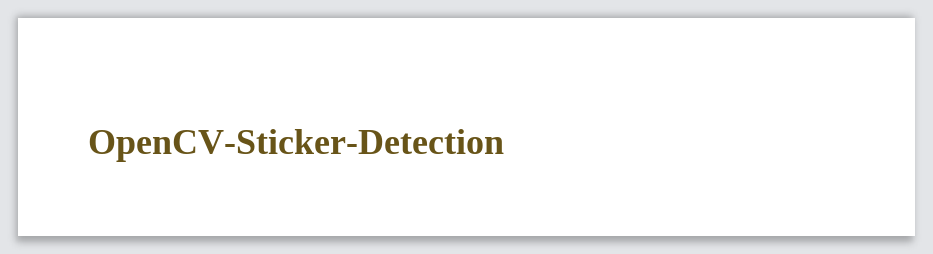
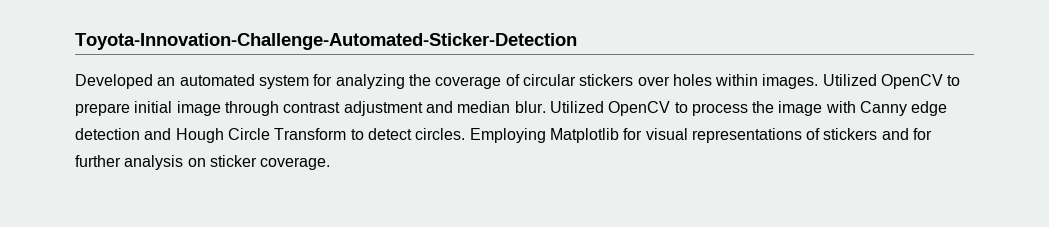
- OpenCV-Sticker-Detection
+ Toyota-Innovation-Challenge-Automated-Sticker-Detection
+ Developed an automated system for analyzing the coverage of circular stickers over holes within images. Utilized OpenCV to prepare initial image through contrast adjustment and median blur. Utilized OpenCV to process the image with Canny edge detection and Hough Circle Transform to detect circles. Employing Matplotlib for visual representations of stickers and for further analysis on sticker coverage.

